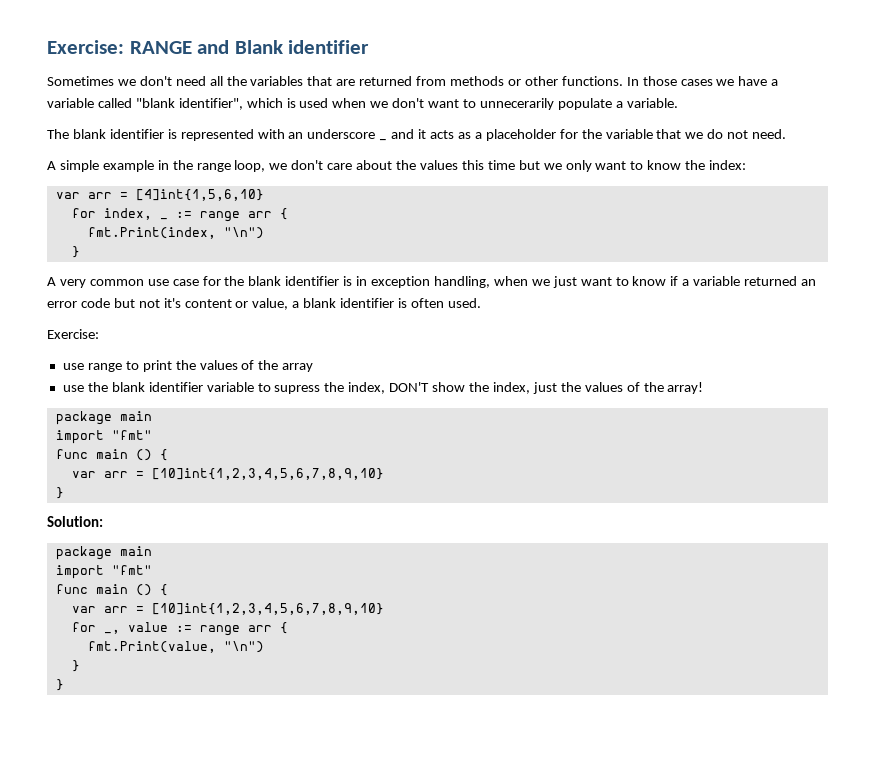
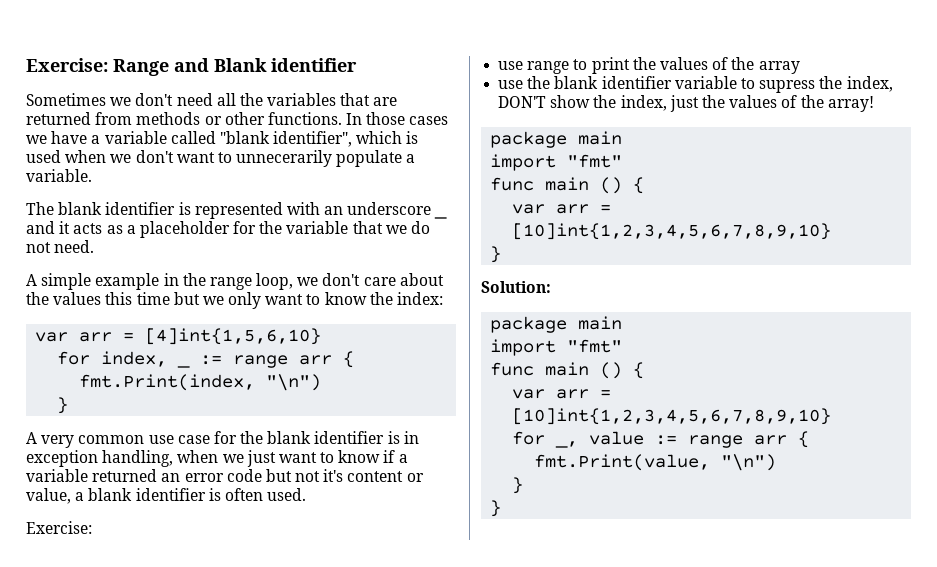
- Exercise: RANGE and Blank identifier
+ Exercise: Range and Blank identifier

